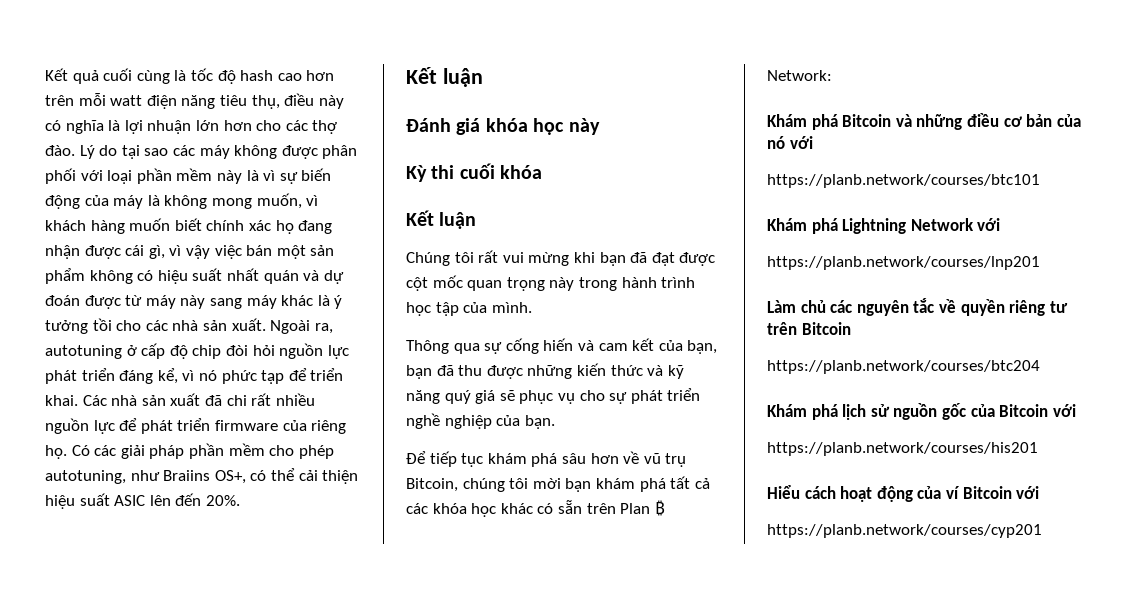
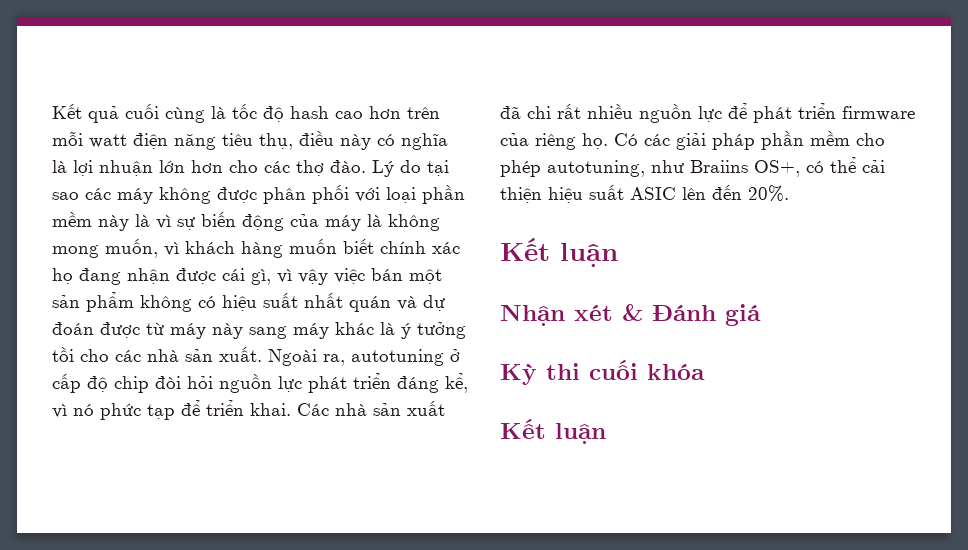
- Đánh giá khóa học này
+ Nhận xét & Đánh giá
- Chúng tôi rất vui mừng khi bạn đã đạt được cột mốc quan trọng này trong hành trình học tập của mình.
- Thông qua sự cống hiến và cam kết của bạn, bạn đã thu được những kiến thức và kỹ năng quý giá sẽ phục vụ cho sự phát triển nghề nghiệp của bạn.
- Để tiếp tục khám phá sâu hơn về vũ trụ Bitcoin, chúng tôi mời bạn khám phá tất cả các khóa học khác có sẵn trên Plan ₿ Network:
- Khám phá Bitcoin và những điều cơ bản của nó với
- https://planb.network/courses/btc101
- Khám phá Lightning Network với
- https://planb.network/courses/lnp201
- Làm chủ các nguyên tắc về quyền riêng tư trên Bitcoin
- https://planb.network/courses/btc204
- Khám phá lịch sử nguồn gốc của Bitcoin với
- https://planb.network/courses/his201
- Hiểu cách hoạt động của ví Bitcoin với
- https://planb.network/courses/cyp201

